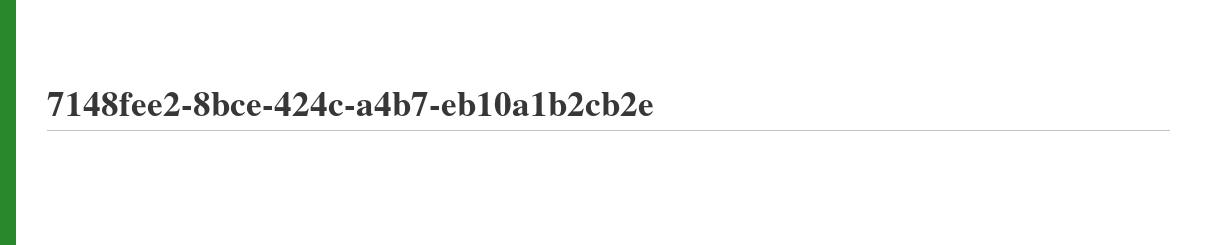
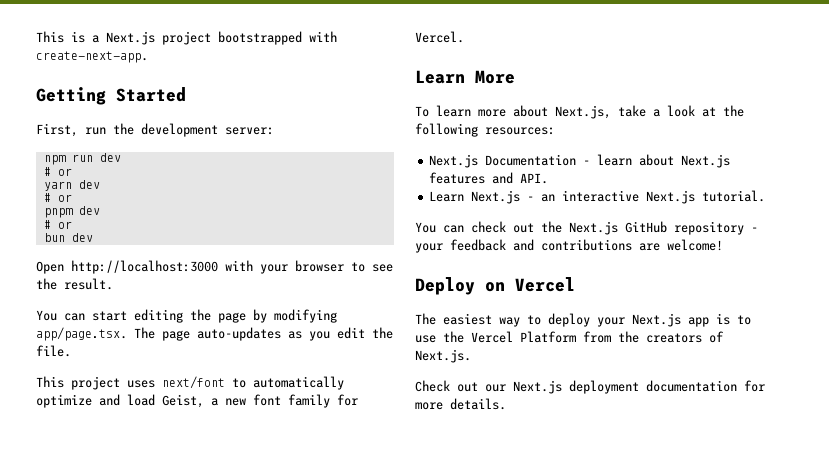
- 7148fee2-8bce-424c-a4b7-eb10a1b2cb2e
+ This is a Next.js project bootstrapped with create-next-app.
+ Getting Started
+ First, run the development server:
+ npm run dev
+ # or
+ yarn dev
+ # or
+ pnpm dev
+ # or
+ bun dev
+ Open http://localhost:3000 with your browser to see the result.
+ You can start editing the page by modifying app/page.tsx. The page auto-updates as you edit the file.
+ This project uses next/font to automatically optimize and load Geist, a new font family for Vercel.
+ Learn More
+ To learn more about Next.js, take a look at the following resources:
+ Next.js Documentation - learn about Next.js features and API.
+ Learn Next.js - an interactive Next.js tutorial.
+ You can check out the Next.js GitHub repository - your feedback and contributions are welcome!
+ Deploy on Vercel
+ The easiest way to deploy your Next.js app is to use the Vercel Platform from the creators of Next.js.
+ Check out our Next.js deployment documentation for more details.

